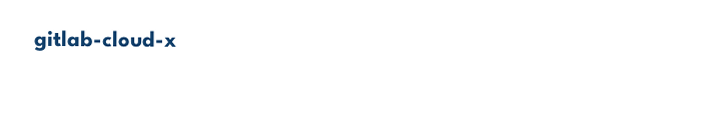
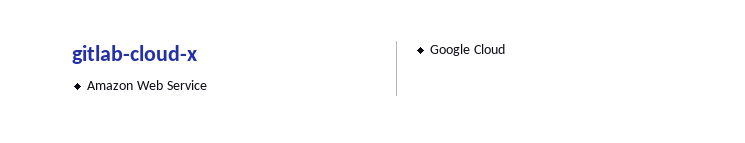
+ Amazon Web Service
+ Google Cloud

